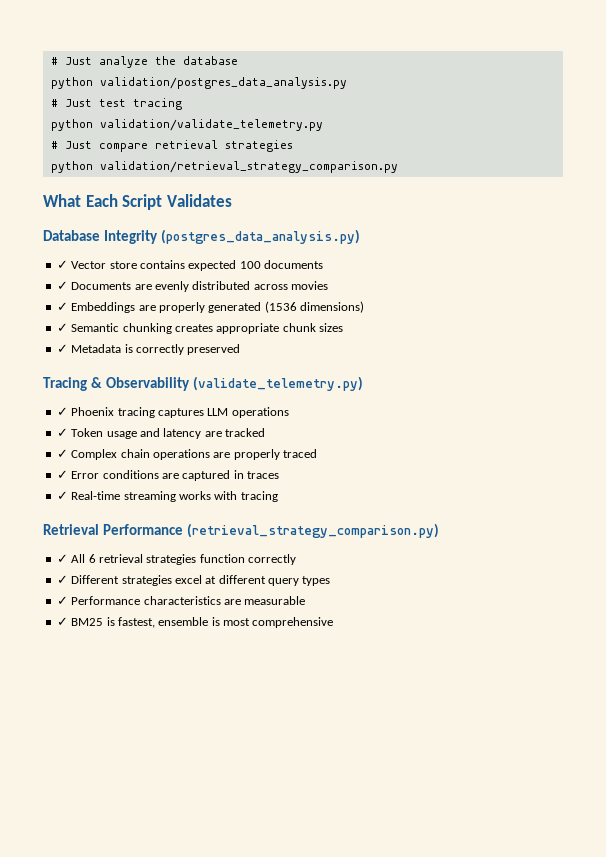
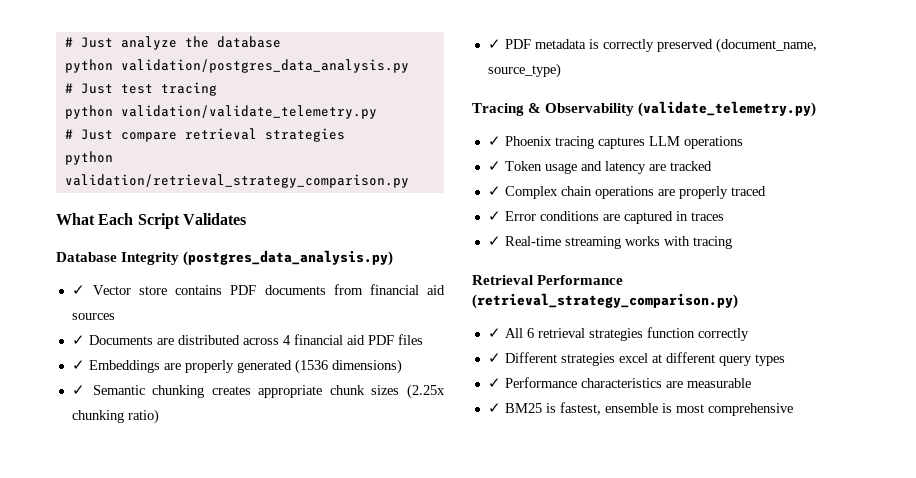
- ✓ Vector store contains expected 100 documents
+ ✓ Vector store contains PDF documents from financial aid sources
- ✓ Documents are evenly distributed across movies
+ ✓ Documents are distributed across 4 financial aid PDF files
- ✓ Semantic chunking creates appropriate chunk sizes
- ✓ Metadata is correctly preserved
+ ✓ Semantic chunking creates appropriate chunk sizes (2.25x chunking ratio)
+ ✓ PDF metadata is correctly preserved (document_name, source_type)

